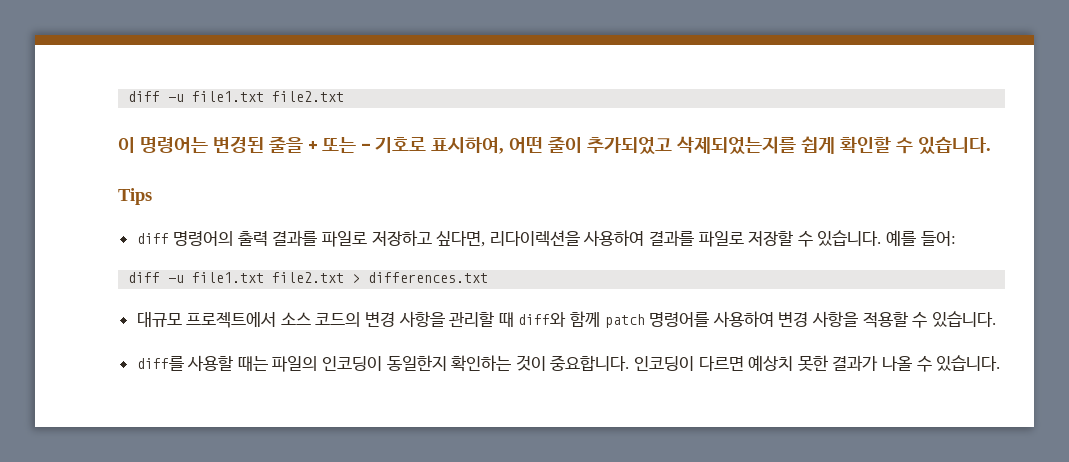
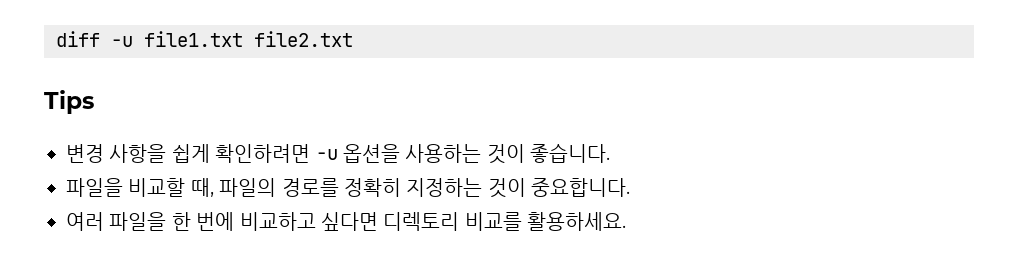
- 이 명령어는 변경된 줄을 + 또는 - 기호로 표시하여, 어떤 줄이 추가되었고 삭제되었는지를 쉽게 확인할 수 있습니다.
  Tips
- diff 명령어의 출력 결과를 파일로 저장하고 싶다면, 리다이렉션을 사용하여 결과를 파일로 저장할 수 있습니다. 예를 들어:
- diff -u file1.txt file2.txt > differences.txt
- 대규모 프로젝트에서 소스 코드의 변경 사항을 관리할 때 diff와 함께 patch 명령어를 사용하여 변경 사항을 적용할 수 있습니다.
- diff를 사용할 때는 파일의 인코딩이 동일한지 확인하는 것이 중요합니다. 인코딩이 다르면 예상치 못한 결과가 나올 수 있습니다.
+ 변경 사항을 쉽게 확인하려면 -u 옵션을 사용하는 것이 좋습니다.
+ 파일을 비교할 때, 파일의 경로를 정확히 지정하는 것이 중요합니다.
+ 여러 파일을 한 번에 비교하고 싶다면 디렉토리 비교를 활용하세요.

